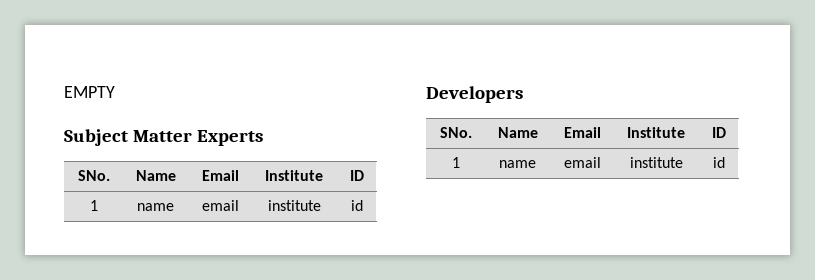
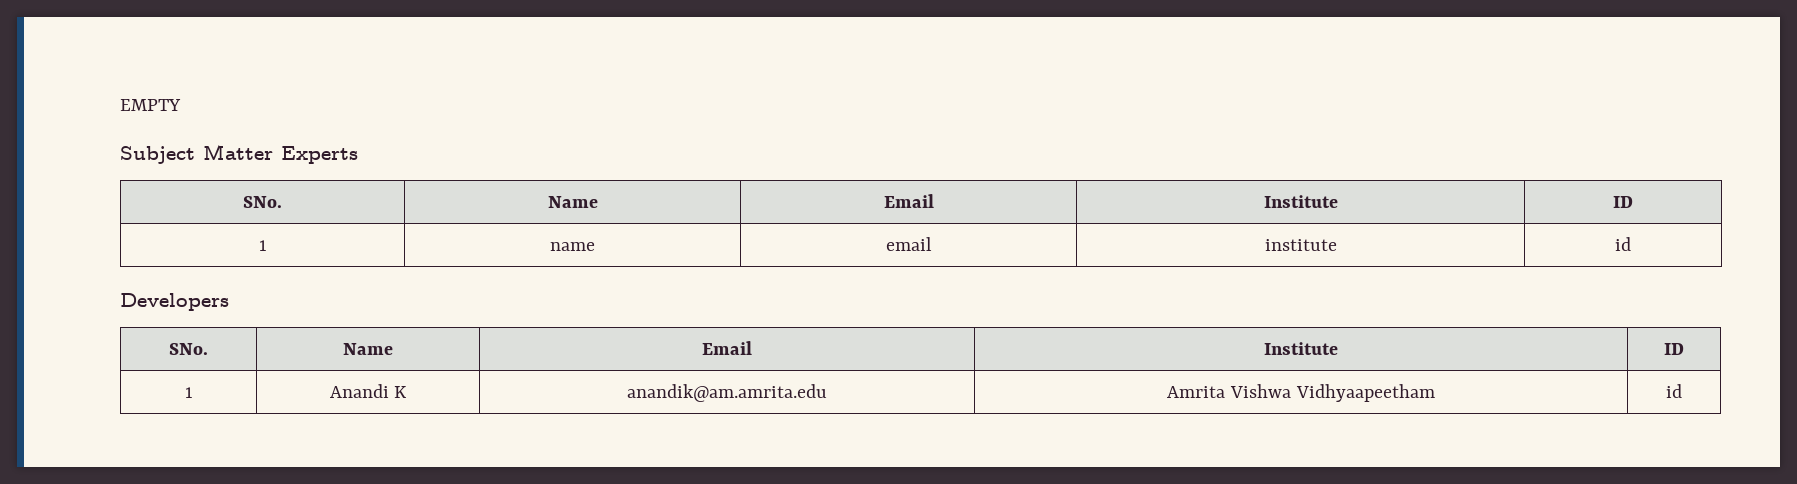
  Developers
  SNo. | Name | Email | Institute | ID
- 1 | name | email | institute | id
+ 1 | Anandi K | anandik@am.amrita.edu | Amrita Vishwa Vidhyaapeetham | id

